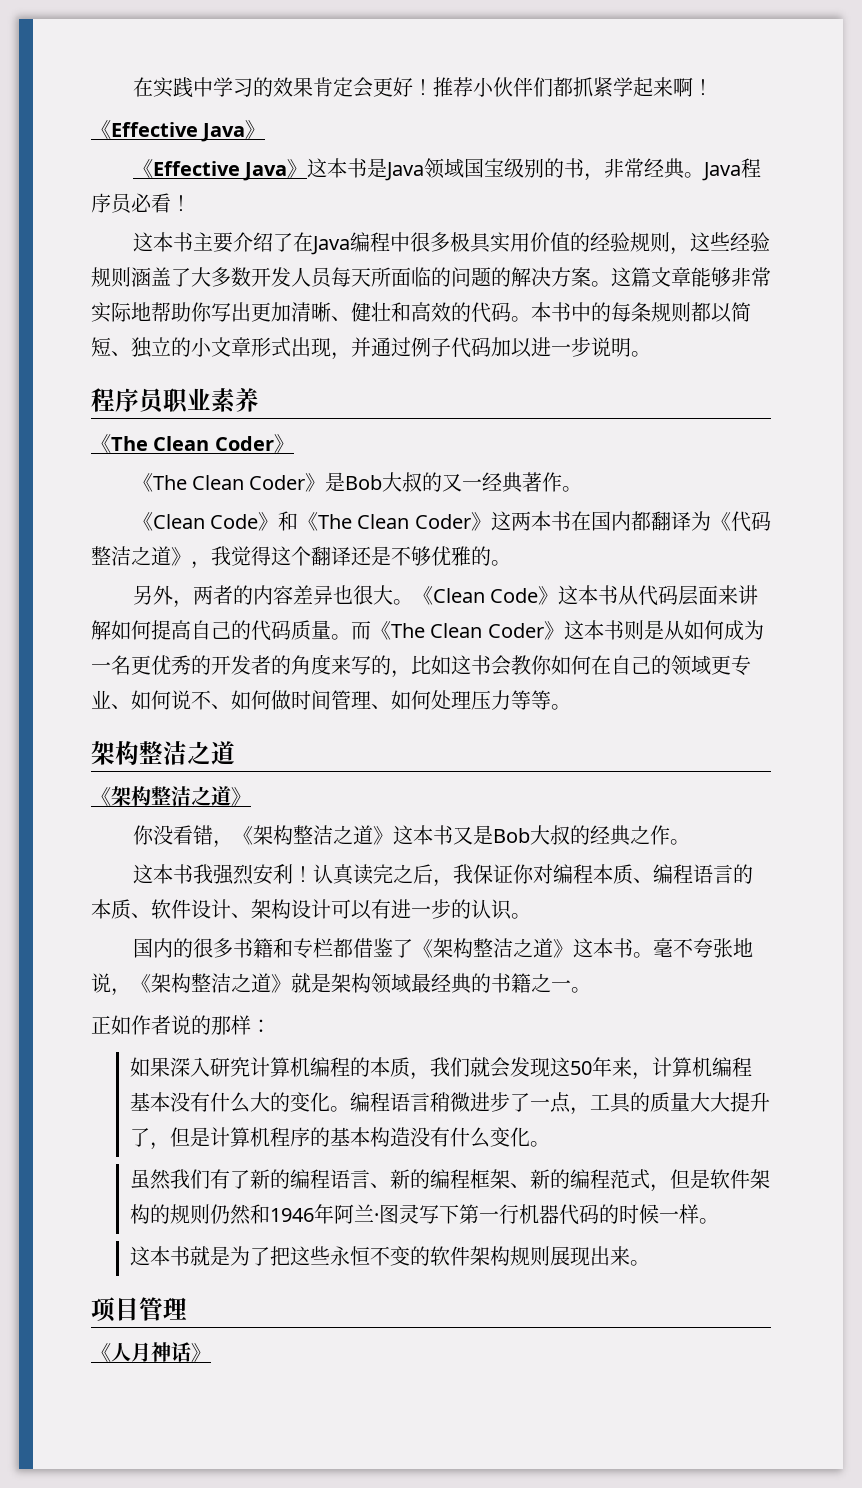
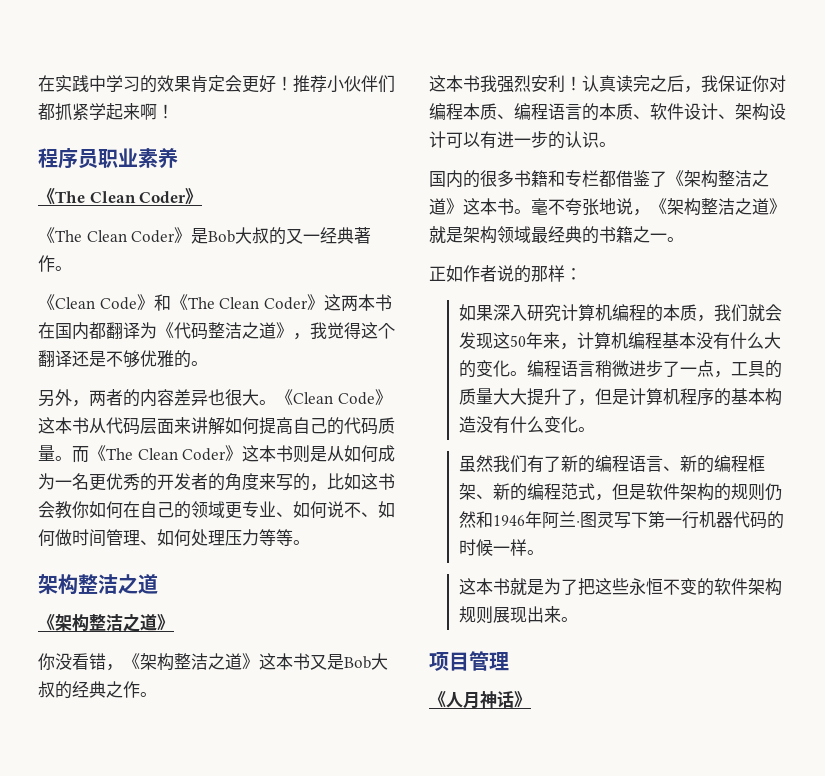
  推荐小伙伴们都抓紧学起来啊！
- 《Effective Java》
- 《Effective Java》这本书是Java领域国宝级别的书，非常经典。Java程序员必看！
- 这本书主要介绍了在Java编程中很多极具实用价值的经验规则，这些经验规则涵盖了大多数开发人员每天所面临的问题的解决方案。这篇文章能够非常实际地帮助你写出更加清晰、健壮和高效的代码。本书中的每条规则都以简短、独立的小文章形式出现，并通过例子代码加以进一步说明。

